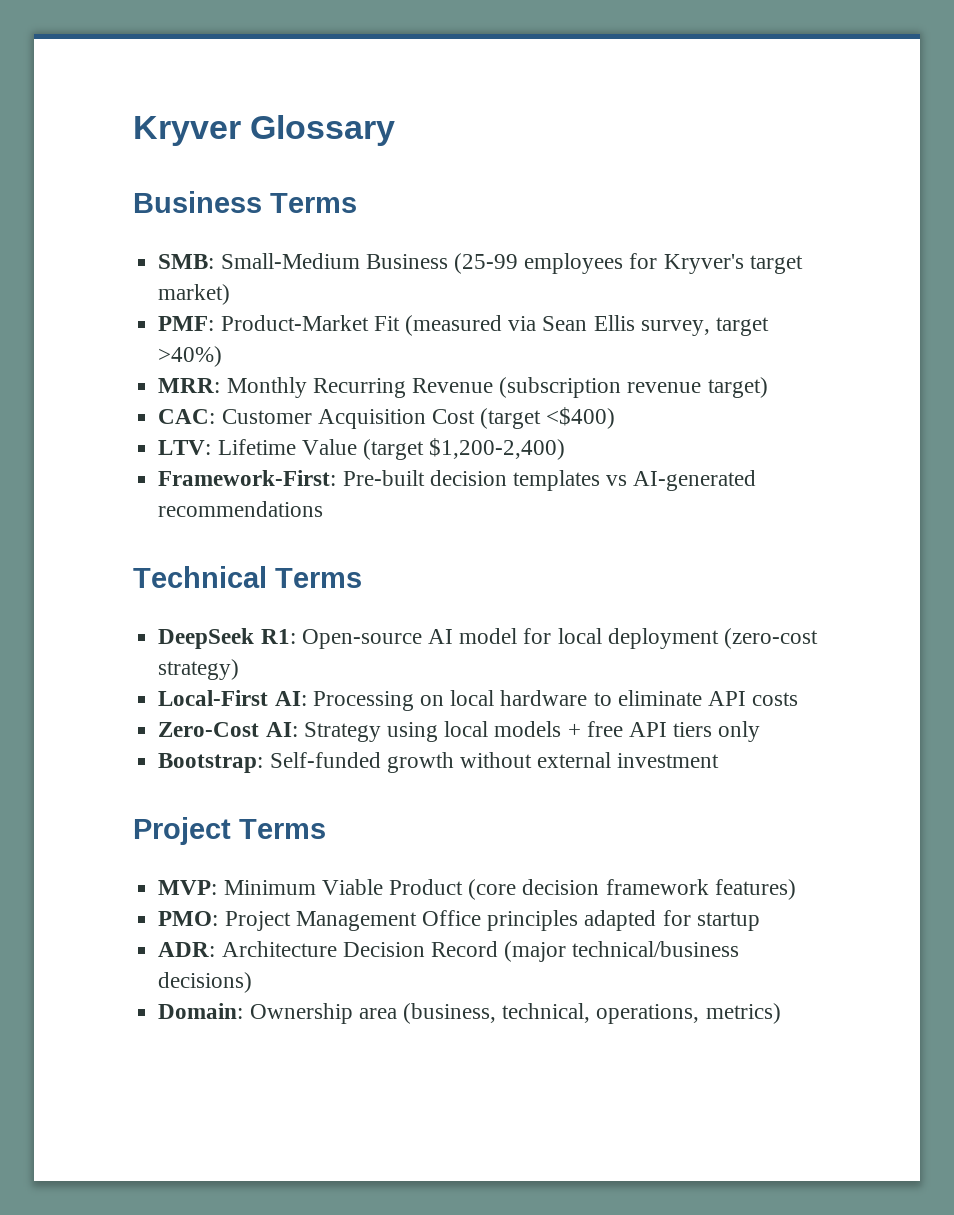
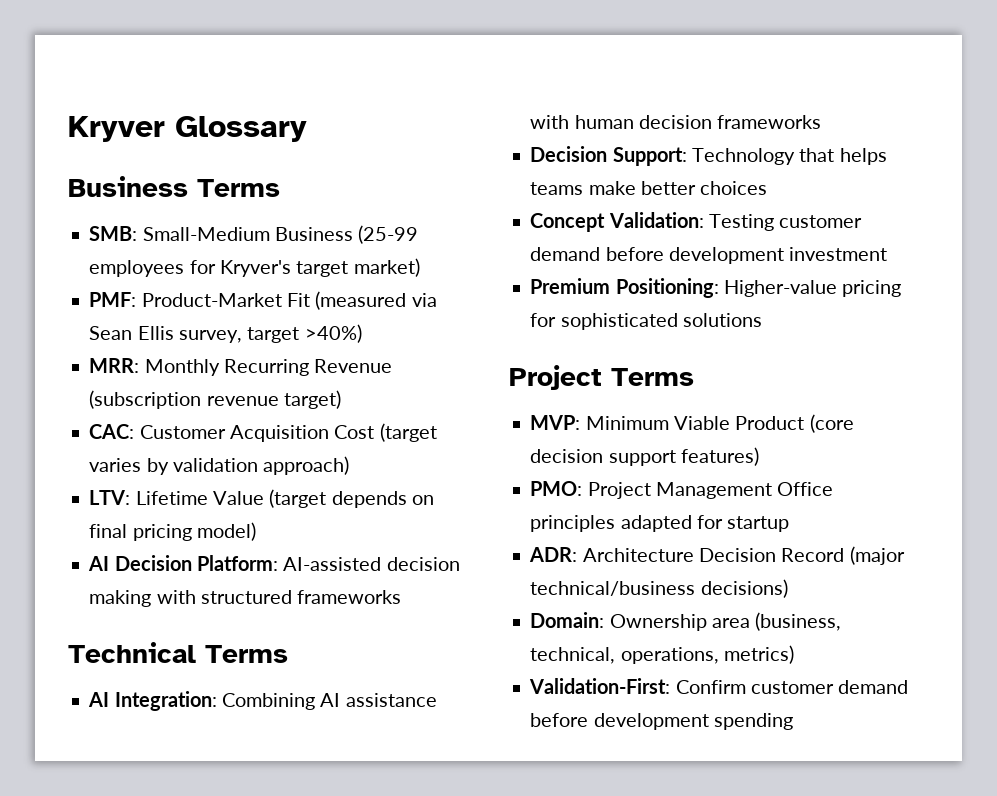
- CAC: Customer Acquisition Cost (target <$400)
+ CAC: Customer Acquisition Cost (target varies by validation approach)
- LTV: Lifetime Value (target $1,200-2,400)
- Framework-First: Pre-built decision templates vs AI-generated recommendations
+ LTV: Lifetime Value (target depends on final pricing model)
+ AI Decision Platform: AI-assisted decision making with structured frameworks
  Technical Terms
- DeepSeek R1: Open-source AI model for local deployment (zero-cost strategy)
- Local-First AI: Processing on local hardware to eliminate API costs
- Zero-Cost AI: Strategy using local models + free API tiers only
- Bootstrap: Self-funded growth without external investment
+ AI Integration: Combining AI assistance with human decision frameworks
+ Decision Support: Technology that helps teams make better choices
+ Concept Validation: Testing customer demand before development investment
+ Premium Positioning: Higher-value pricing for sophisticated solutions
- MVP: Minimum Viable Product (core decision framework features)
+ MVP: Minimum Viable Product (core decision support features)
+ Validation-First: Confirm customer demand before development spending

